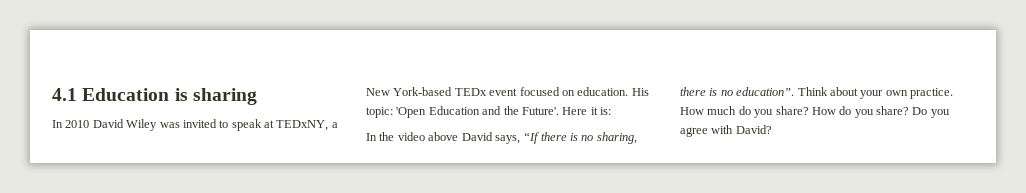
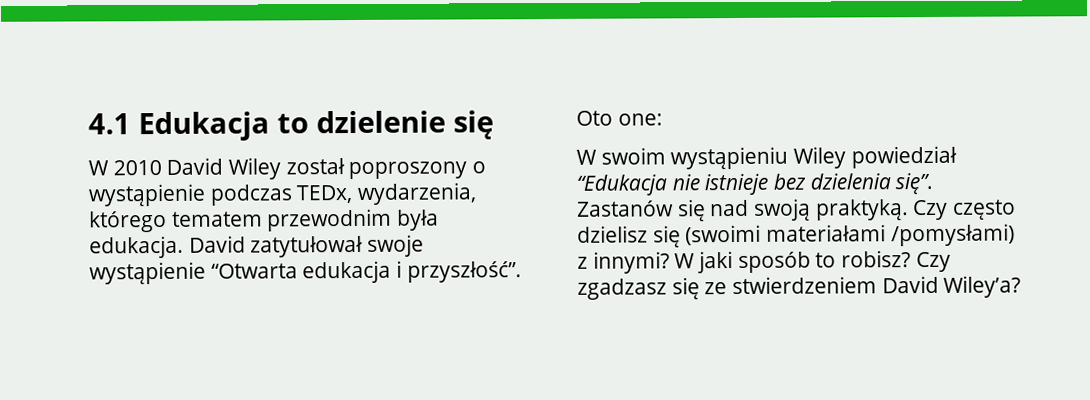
- 4.1 Education is sharing
- In 2010 David Wiley was invited to speak at TEDxNY, a New York-based TEDx event focused on education. His topic: 'Open Education and the Future'. Here it is:
- In the video above David says, “If there is no sharing, there is no education”. Think about your own practice. How much do you share? How do you share? Do you agree with David?
+ 4.1 Edukacja to dzielenie się
+ W 2010 David Wiley został poproszony o wystąpienie podczas TEDx, wydarzenia, którego tematem przewodnim była edukacja. David zatytułował swoje wystąpienie “Otwarta edukacja i przyszłość”. Oto one:
+ W swoim wystąpieniu Wiley powiedział “Edukacja nie istnieje bez dzielenia się”. Zastanów się nad swoją praktyką. Czy często dzielisz się (swoimi materiałami /pomysłami) z innymi? W jaki sposób to robisz? Czy zgadzasz się ze stwierdzeniem David Wiley’a?

